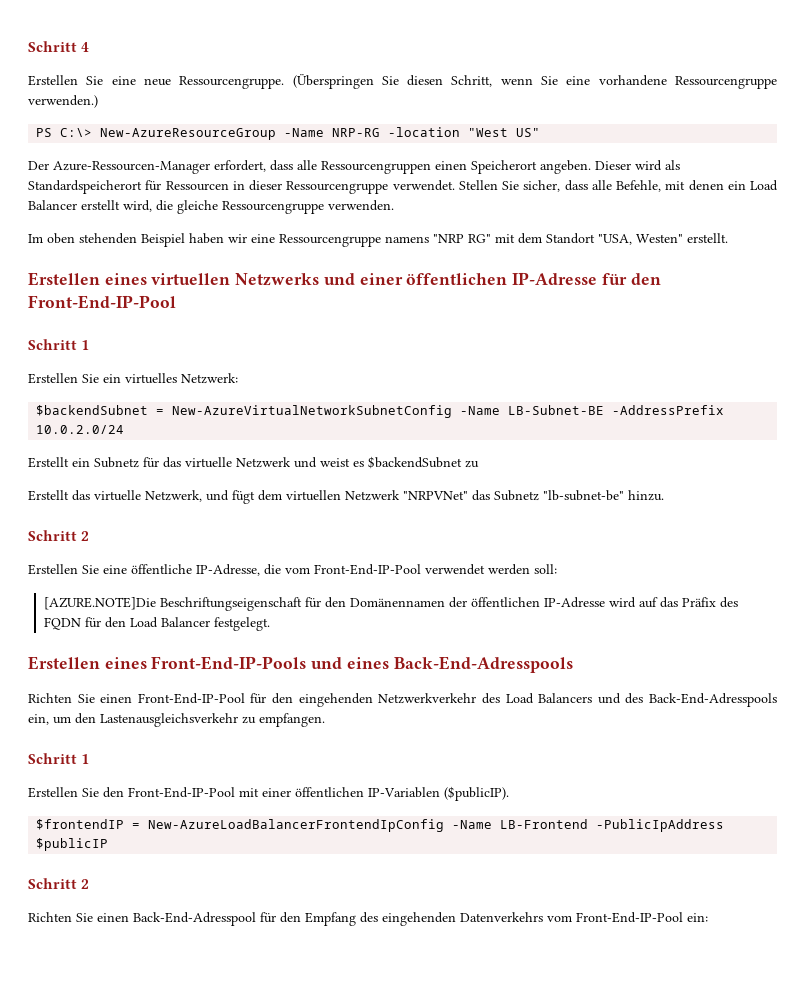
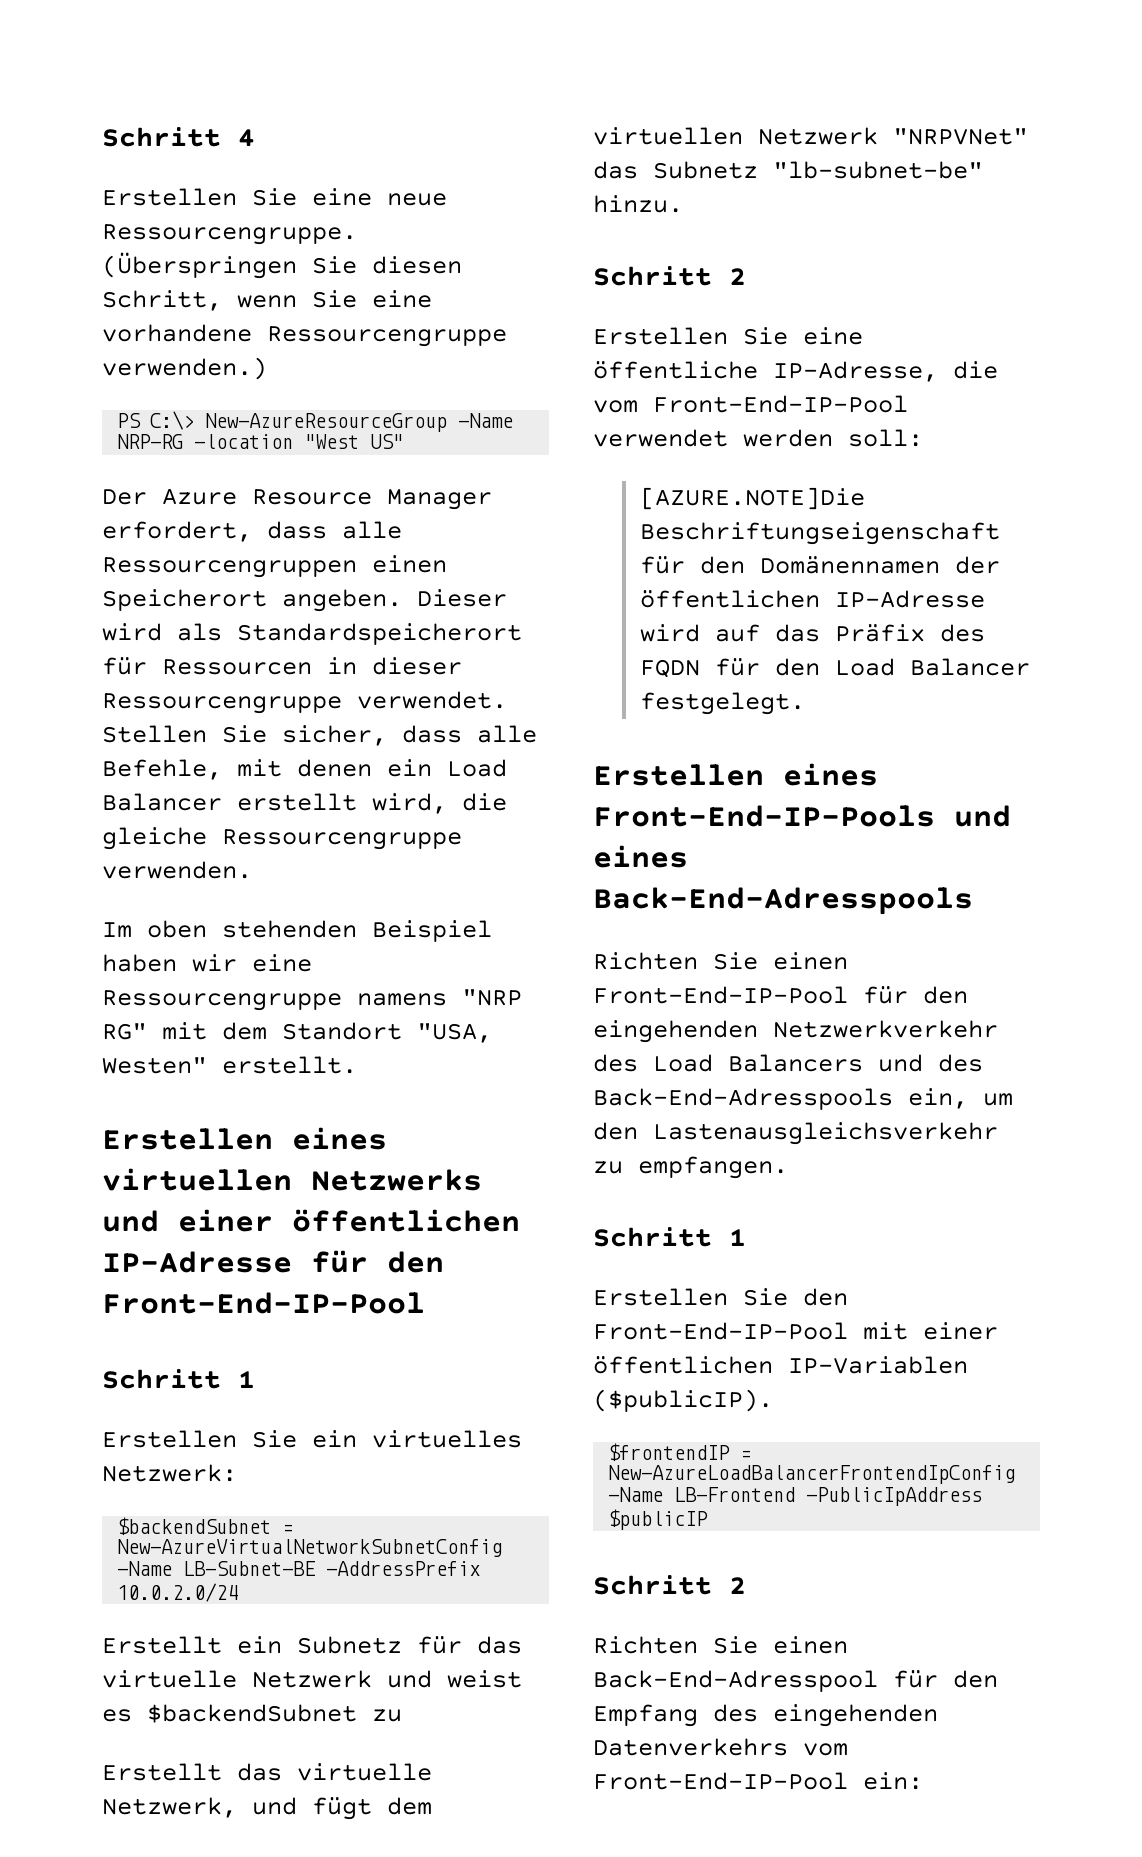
- Der Azure-Ressourcen-Manager erfordert, dass alle Ressourcengruppen einen Speicherort angeben.
+ Der Azure Resource Manager erfordert, dass alle Ressourcengruppen einen Speicherort angeben.

